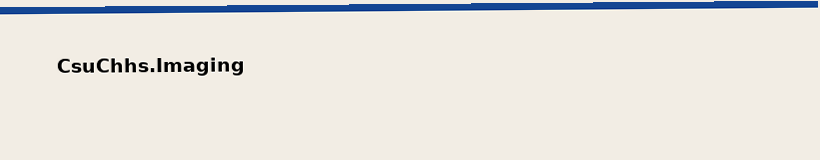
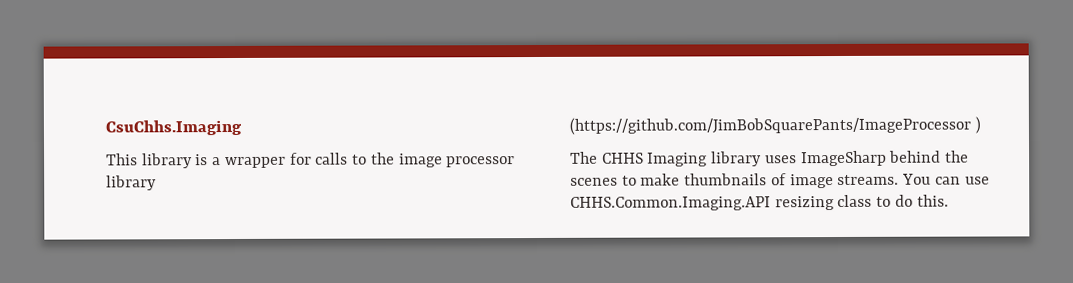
+ This library is a wrapper for calls to the image processor library (https://github.com/JimBobSquarePants/ImageProcessor )
+ The CHHS Imaging library uses ImageSharp behind the scenes to make thumbnails of image streams. You can use CHHS.Common.Imaging.API resizing class to do this.

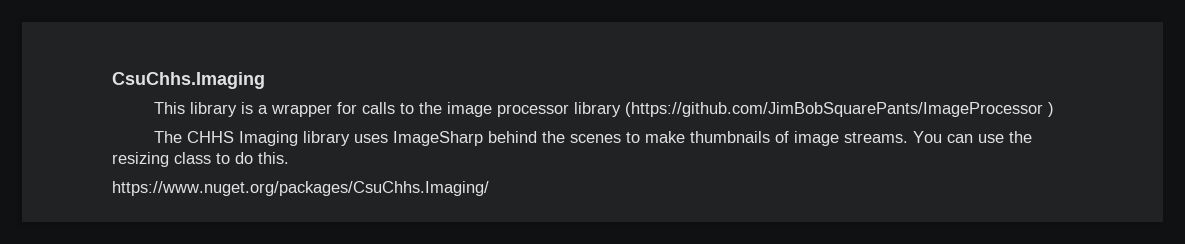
- You can use CHHS.Common.Imaging.API resizing class to do this.
+ You can use the resizing class to do this.
+ https://www.nuget.org/packages/CsuChhs.Imaging/

